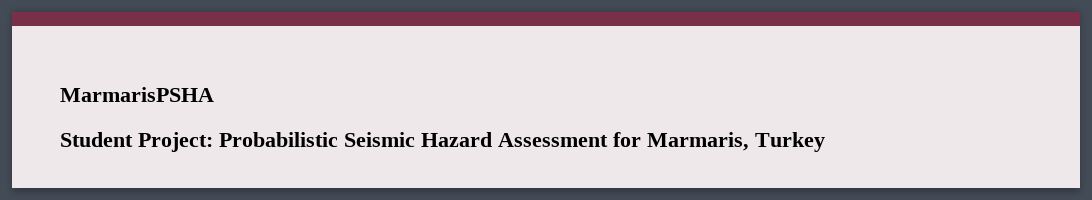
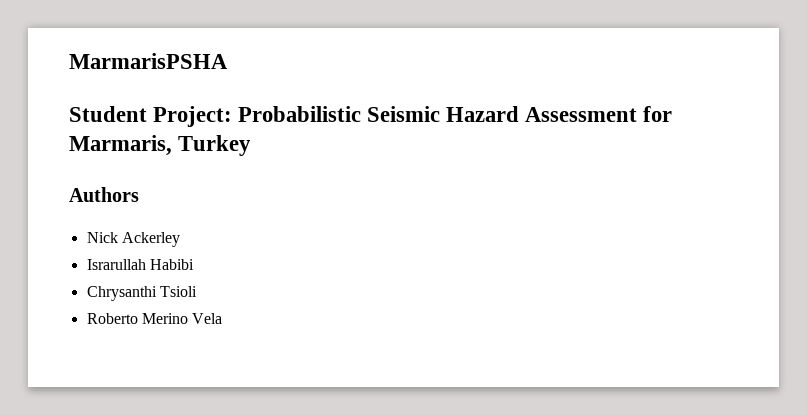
+ Authors
+ Nick Ackerley
+ Israrullah Habibi
+ Chrysanthi Tsioli
+ Roberto Merino Vela

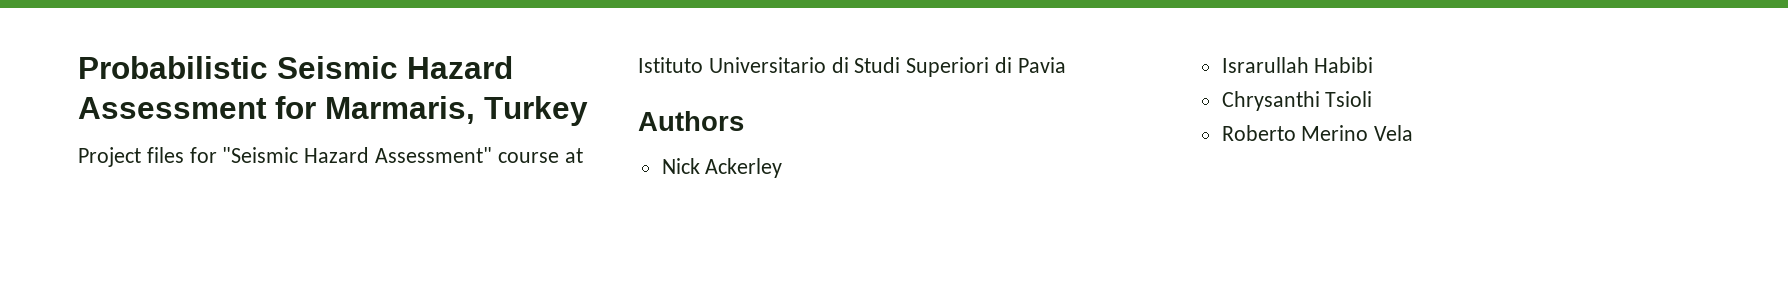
- MarmarisPSHA
- Student Project: Probabilistic Seismic Hazard Assessment for Marmaris, Turkey
+ Probabilistic Seismic Hazard Assessment for Marmaris, Turkey
+ Project files for "Seismic Hazard Assessment" course at Istituto Universitario di Studi Superiori di Pavia

